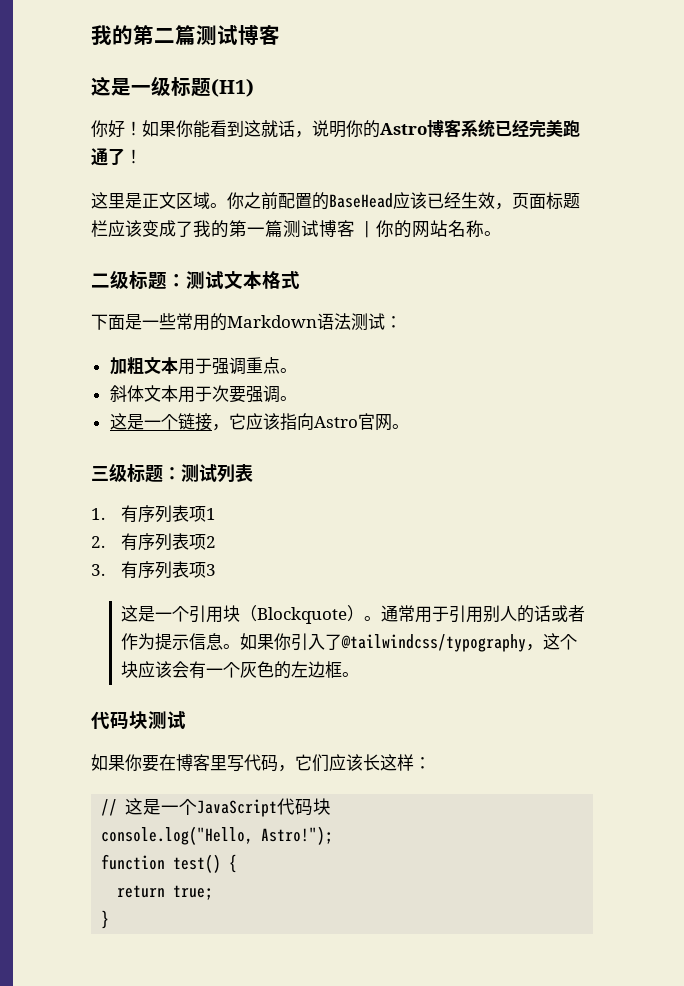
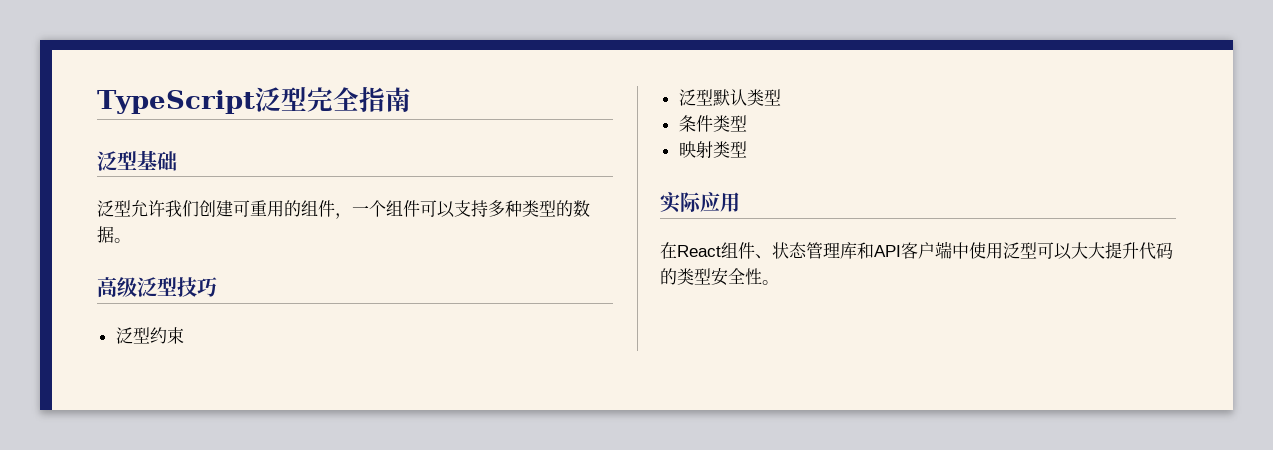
- 我的第二篇测试博客
- 这是一级标题(H1)
- 你好！如果你能看到这就话，说明你的Astro博客系统已经完美跑通了！
- 这里是正文区域。你之前配置的BaseHead应该已经生效，页面标题栏应该变成了我的第一篇测试博客 | 你的网站名称。
- 二级标题：测试文本格式
- 下面是一些常用的Markdown语法测试：
- 加粗文本用于强调重点。
- 斜体文本用于次要强调。
- 这是一个链接，它应该指向Astro官网。
- 三级标题：测试列表
- 1.有序列表项1
- 2.有序列表项2
- 3.有序列表项3
- 这是一个引用块（Blockquote）。通常用于引用别人的话或者作为提示信息。如果你引入了@tailwindcss/typography，这个块应该会有一个灰色的左边框。
- 代码块测试
- 如果你要在博客里写代码，它们应该长这样：
- // 这是一个JavaScript代码块
- console.log("Hello, Astro!");
- function test() {
- return true;
- }
+ TypeScript泛型完全指南
+ 泛型基础
+ 泛型允许我们创建可重用的组件，一个组件可以支持多种类型的数据。
+ 高级泛型技巧
+ 泛型约束
+ 泛型默认类型
+ 条件类型
+ 映射类型
+ 实际应用
+ 在React组件、状态管理库和API客户端中使用泛型可以大大提升代码的类型安全性。

